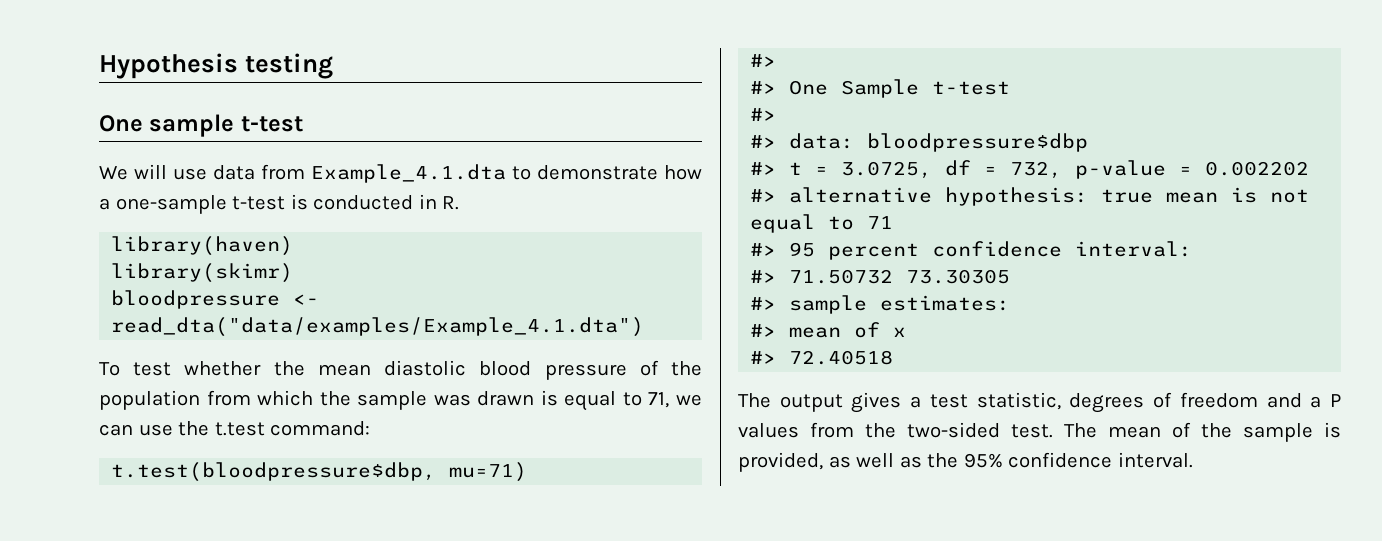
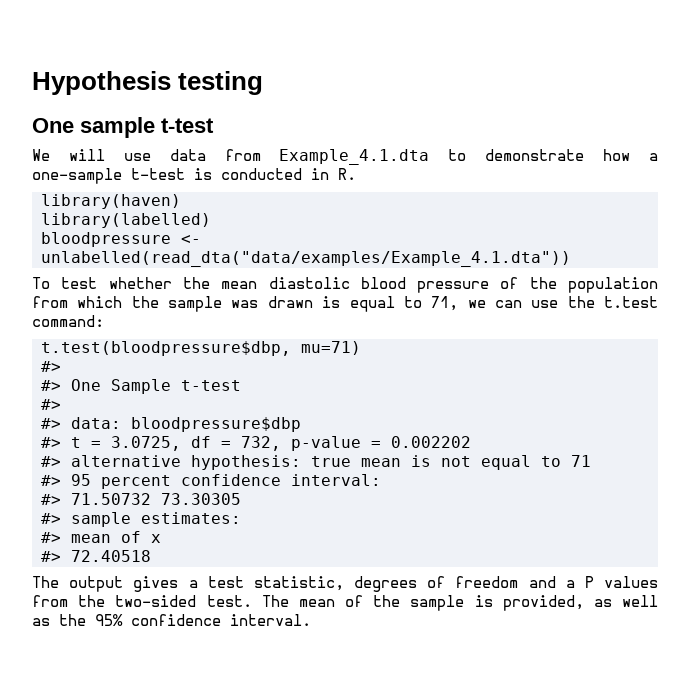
- library(skimr)
+ library(labelled)
- bloodpressure <- read_dta("data/examples/Example_4.1.dta")
+ bloodpressure <- unlabelled(read_dta("data/examples/Example_4.1.dta"))

